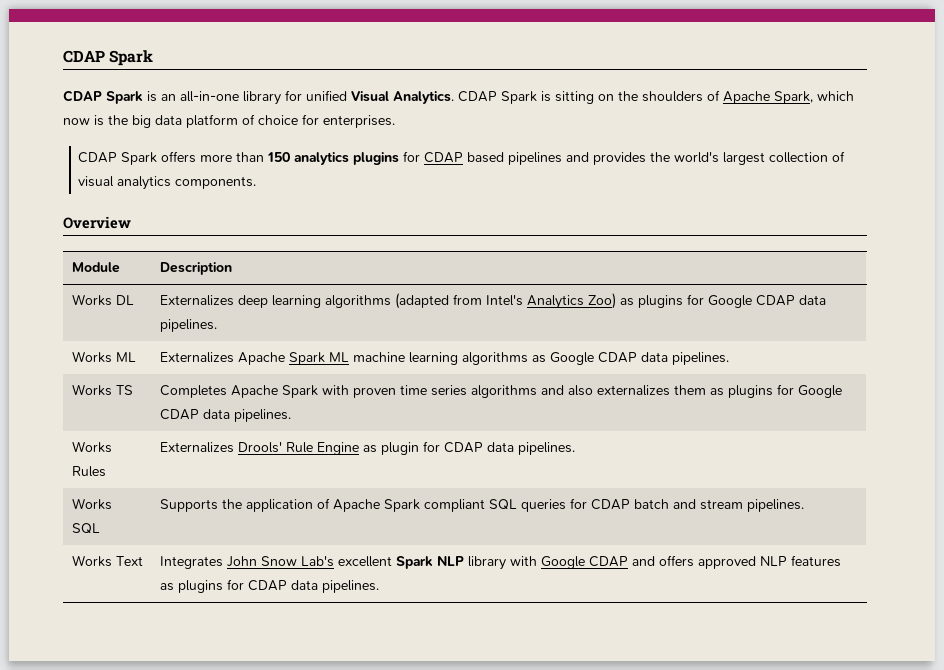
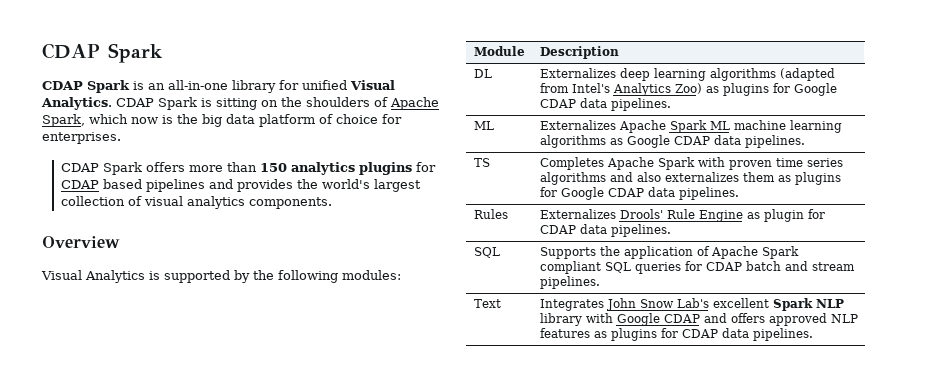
+ Visual Analytics is supported by the following modules:
- Works DL | Externalizes deep learning algorithms (adapted from Intel's Analytics Zoo) as plugins for Google CDAP data pipelines.
+ DL | Externalizes deep learning algorithms (adapted from Intel's Analytics Zoo) as plugins for Google CDAP data pipelines.
- Works ML | Externalizes Apache Spark ML machine learning algorithms as Google CDAP data pipelines.
+ ML | Externalizes Apache Spark ML machine learning algorithms as Google CDAP data pipelines.
- Works TS | Completes Apache Spark with proven time series algorithms and also externalizes them as plugins for Google CDAP data pipelines.
+ TS | Completes Apache Spark with proven time series algorithms and also externalizes them as plugins for Google CDAP data pipelines.
- Works Rules | Externalizes Drools' Rule Engine as plugin for CDAP data pipelines.
+ Rules | Externalizes Drools' Rule Engine as plugin for CDAP data pipelines.
- Works SQL | Supports the application of Apache Spark compliant SQL queries for CDAP batch and stream pipelines.
+ SQL | Supports the application of Apache Spark compliant SQL queries for CDAP batch and stream pipelines.
- Works Text | Integrates John Snow Lab's excellent Spark NLP library with Google CDAP and offers approved NLP features as plugins for CDAP data pipelines.
+ Text | Integrates John Snow Lab's excellent Spark NLP library with Google CDAP and offers approved NLP features as plugins for CDAP data pipelines.

